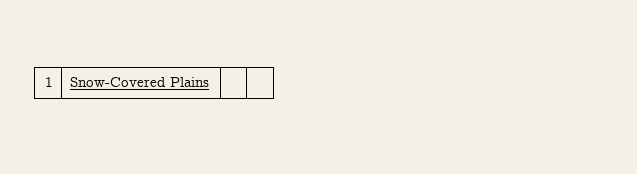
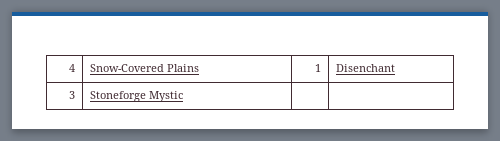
- 1 | Snow-Covered Plains | |
+ 4 | Snow-Covered Plains | 1 | Disenchant
+ 3 | Stoneforge Mystic | |

